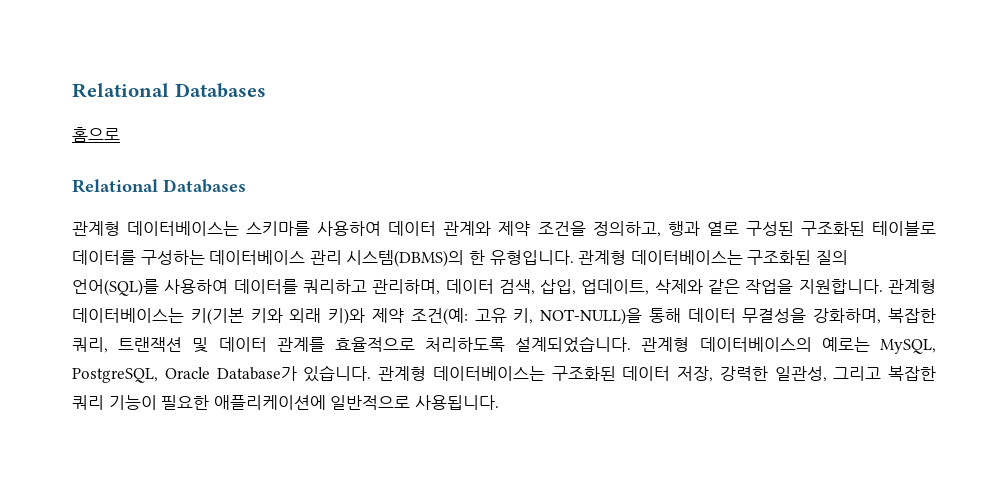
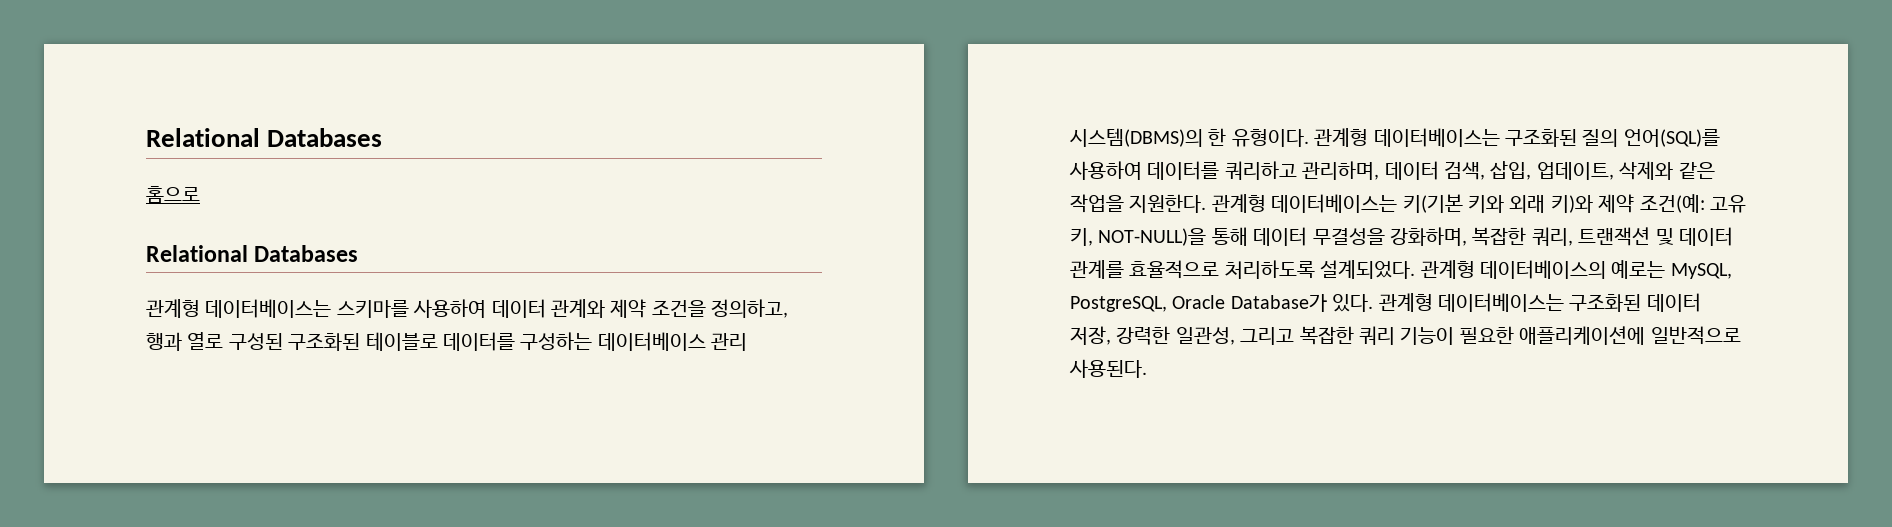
- 관계형 데이터베이스는 스키마를 사용하여 데이터 관계와 제약 조건을 정의하고, 행과 열로 구성된 구조화된 테이블로 데이터를 구성하는 데이터베이스 관리 시스템(DBMS)의 한 유형입니다.
+ 관계형 데이터베이스는 스키마를 사용하여 데이터 관계와 제약 조건을 정의하고, 행과 열로 구성된 구조화된 테이블로 데이터를 구성하는 데이터베이스 관리 시스템(DBMS)의 한 유형이다.
- 관계형 데이터베이스는 구조화된 질의 언어(SQL)를 사용하여 데이터를 쿼리하고 관리하며, 데이터 검색, 삽입, 업데이트, 삭제와 같은 작업을 지원합니다.
+ 관계형 데이터베이스는 구조화된 질의 언어(SQL)를 사용하여 데이터를 쿼리하고 관리하며, 데이터 검색, 삽입, 업데이트, 삭제와 같은 작업을 지원한다.
- 관계형 데이터베이스는 키(기본 키와 외래 키)와 제약 조건(예: 고유 키, NOT-NULL)을 통해 데이터 무결성을 강화하며, 복잡한 쿼리, 트랜잭션 및 데이터 관계를 효율적으로 처리하도록 설계되었습니다.
+ 관계형 데이터베이스는 키(기본 키와 외래 키)와 제약 조건(예: 고유 키, NOT-NULL)을 통해 데이터 무결성을 강화하며, 복잡한 쿼리, 트랜잭션 및 데이터 관계를 효율적으로 처리하도록 설계되었다.
- 관계형 데이터베이스의 예로는 MySQL, PostgreSQL, Oracle Database가 있습니다.
+ 관계형 데이터베이스의 예로는 MySQL, PostgreSQL, Oracle Database가 있다.
- 관계형 데이터베이스는 구조화된 데이터 저장, 강력한 일관성, 그리고 복잡한 쿼리 기능이 필요한 애플리케이션에 일반적으로 사용됩니다.
+ 관계형 데이터베이스는 구조화된 데이터 저장, 강력한 일관성, 그리고 복잡한 쿼리 기능이 필요한 애플리케이션에 일반적으로 사용된다.

